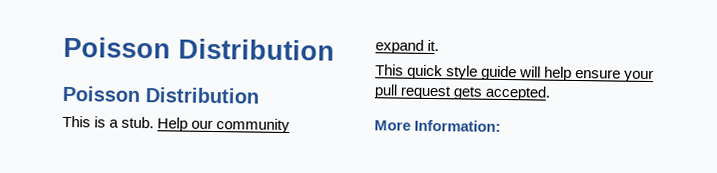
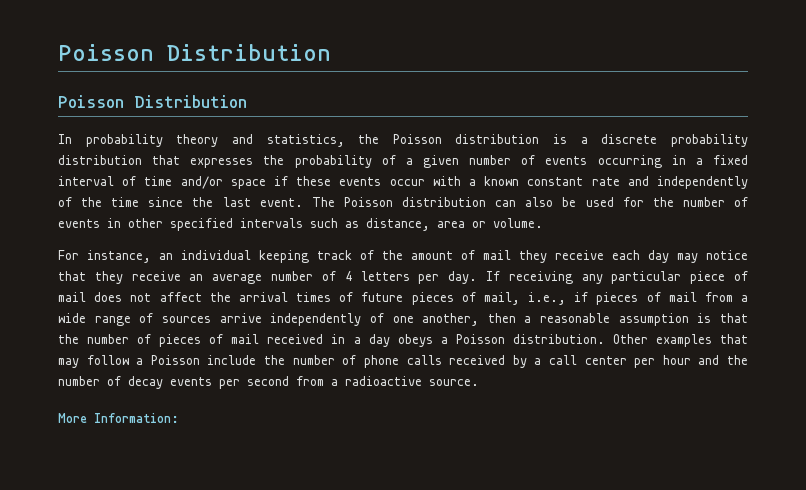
- This is a stub. Help our community expand it.
- This quick style guide will help ensure your pull request gets accepted.
+ In probability theory and statistics, the Poisson distribution is a discrete probability distribution that expresses the probability of a given number of events occurring in a fixed interval of time and/or space if these events occur with a known constant rate and independently of the time since the last event. The Poisson distribution can also be used for the number of events in other specified intervals such as distance, area or volume.
+ For instance, an individual keeping track of the amount of mail they receive each day may notice that they receive an average number of 4 letters per day. If receiving any particular piece of mail does not affect the arrival times of future pieces of mail, i.e., if pieces of mail from a wide range of sources arrive independently of one another, then a reasonable assumption is that the number of pieces of mail received in a day obeys a Poisson distribution. Other examples that may follow a Poisson include the number of phone calls received by a call center per hour and the number of decay events per second from a radioactive source.

